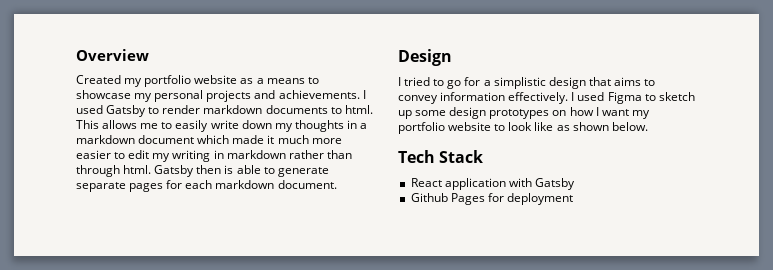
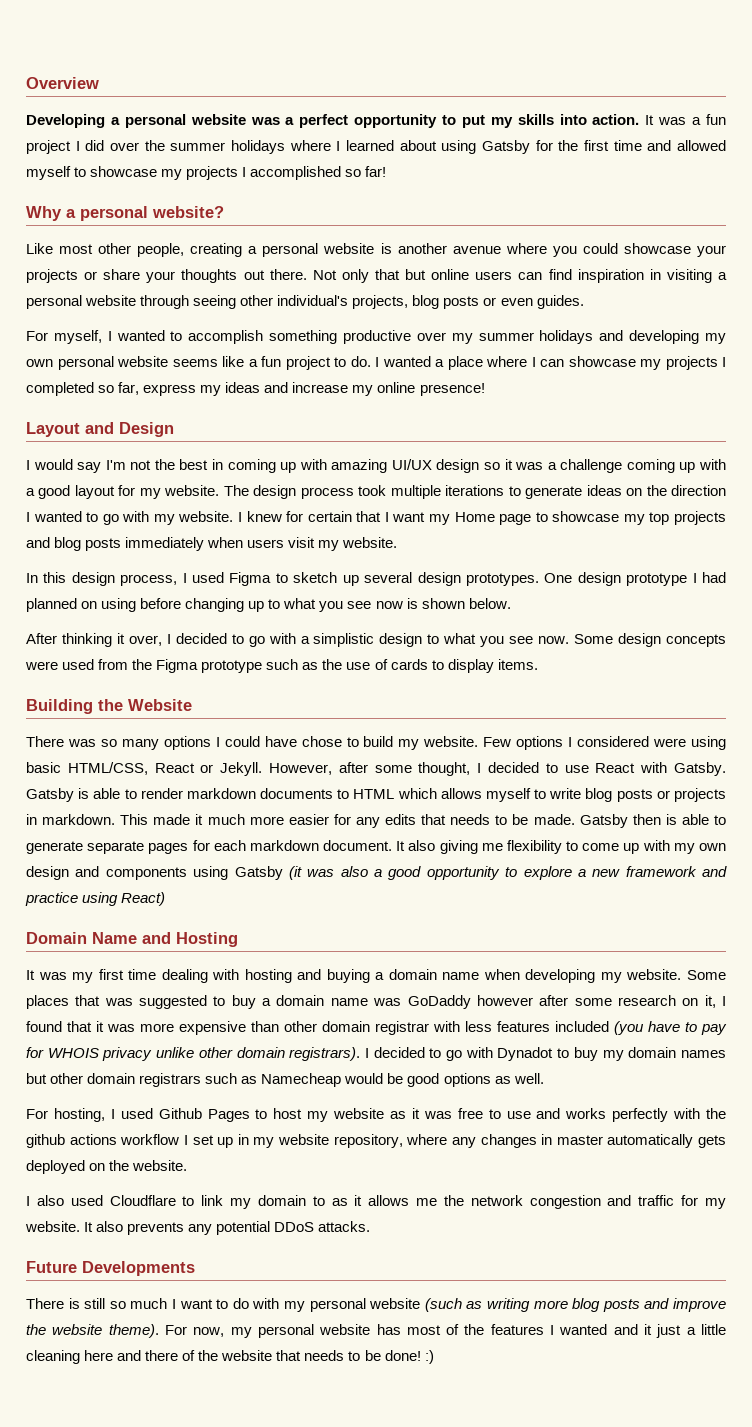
- Created my portfolio website as a means to showcase my personal projects and achievements. I used Gatsby to render markdown documents to html. This allows me to easily write down my thoughts in a markdown document which made it much more easier to edit my writing in markdown rather than through html.
+ Developing a personal website was a perfect opportunity to put my skills into action. It was a fun project I did over the summer holidays where I learned about using Gatsby for the first time and allowed myself to showcase my projects I accomplished so far!
+ Why a personal website?
+ Like most other people, creating a personal website is another avenue where you could showcase your projects or share your thoughts out there. Not only that but online users can find inspiration in visiting a personal website through seeing other individual's projects, blog posts or even guides.
+ For myself, I wanted to accomplish something productive over my summer holidays and developing my own personal website seems like a fun project to do. I wanted a place where I can showcase my projects I completed so far, express my ideas and increase my online presence!
+ Layout and Design
+ I would say I'm not the best in coming up with amazing UI/UX design so it was a challenge coming up with a good layout for my website. The design process took multiple iterations to generate ideas on the direction I wanted to go with my website. I knew for certain that I want my Home page to showcase my top projects and blog posts immediately when users visit my website.
+ In this design process, I used Figma to sketch up several design prototypes. One design prototype I had planned on using before changing up to what you see now is shown below.
+ After thinking it over, I decided to go with a simplistic design to what you see now. Some design concepts were used from the Figma prototype such as the use of cards to display items.
+ Building the Website
+ There was so many options I could have chose to build my website. Few options I considered were using basic HTML/CSS, React or Jekyll. However, after some thought, I decided to use React with Gatsby. Gatsby is able to render markdown documents to HTML which allows myself to write blog posts or projects in markdown. This made it much more easier for any edits that needs to be made.
- Gatsby then is able to generate separate pages for each markdown document.
- Design
- I tried to go for a simplistic design that aims to convey information effectively. I used Figma to sketch up some design prototypes on how I want my portfolio website to look like as shown below.
- Tech Stack
- React application with Gatsby
- Github Pages for deployment
+ Gatsby then is able to generate separate pages for each markdown document. It also giving me flexibility to come up with my own design and components using Gatsby (it was also a good opportunity to explore a new framework and practice using React)
+ Domain Name and Hosting
+ It was my first time dealing with hosting and buying a domain name when developing my website. Some places that was suggested to buy a domain name was GoDaddy however after some research on it, I found that it was more expensive than other domain registrar with less features included (you have to pay for WHOIS privacy unlike other domain registrars). I decided to go with Dynadot to buy my domain names but other domain registrars such as Namecheap would be good options as well.
+ For hosting, I used Github Pages to host my website as it was free to use and works perfectly with the github actions workflow I set up in my website repository, where any changes in master automatically gets deployed on the website.
+ I also used Cloudflare to link my domain to as it allows me the network congestion and traffic for my website. It also prevents any potential DDoS attacks.
+ Future Developments
+ There is still so much I want to do with my personal website (such as writing more blog posts and improve the website theme). For now, my personal website has most of the features I wanted and it just a little cleaning here and there of the website that needs to be done! :)

